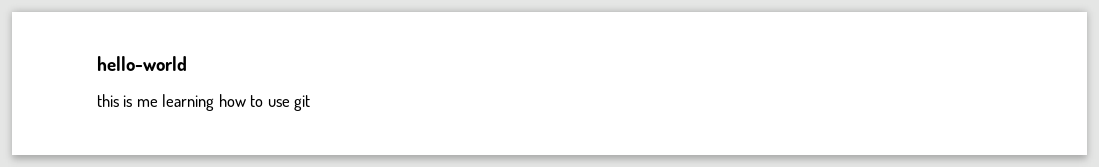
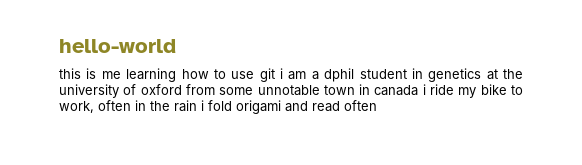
- this is me learning how to use git
+ this is me learning how to use git i am a dphil student in genetics at the university of oxford from some unnotable town in canada i ride my bike to work, often in the rain i fold origami and read often

